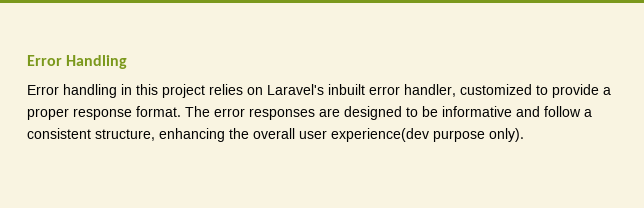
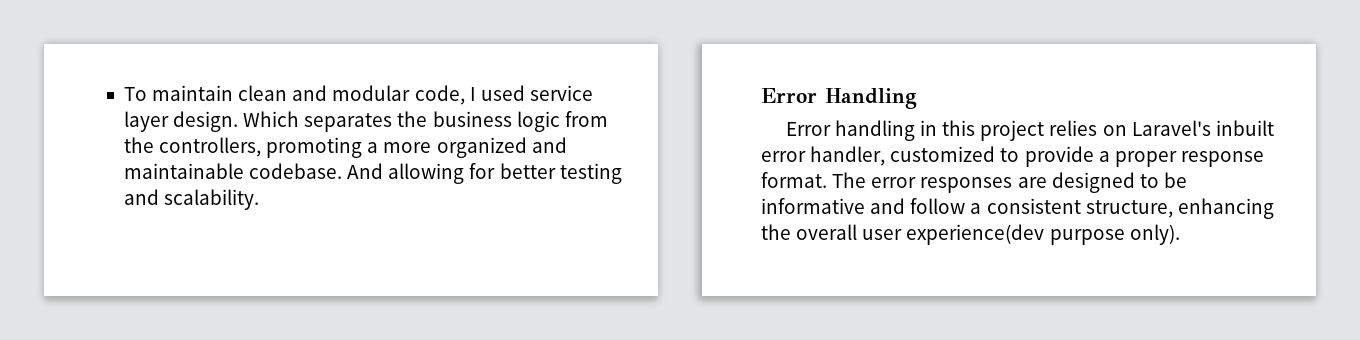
+ To maintain clean and modular code, I used service layer design. Which separates the business logic from the controllers, promoting a more organized and maintainable codebase. And allowing for better testing and scalability.

